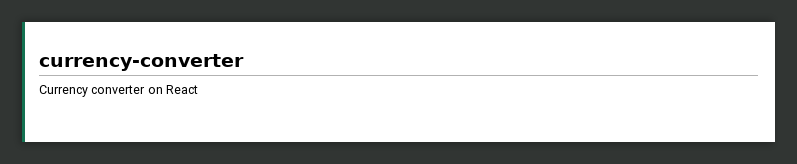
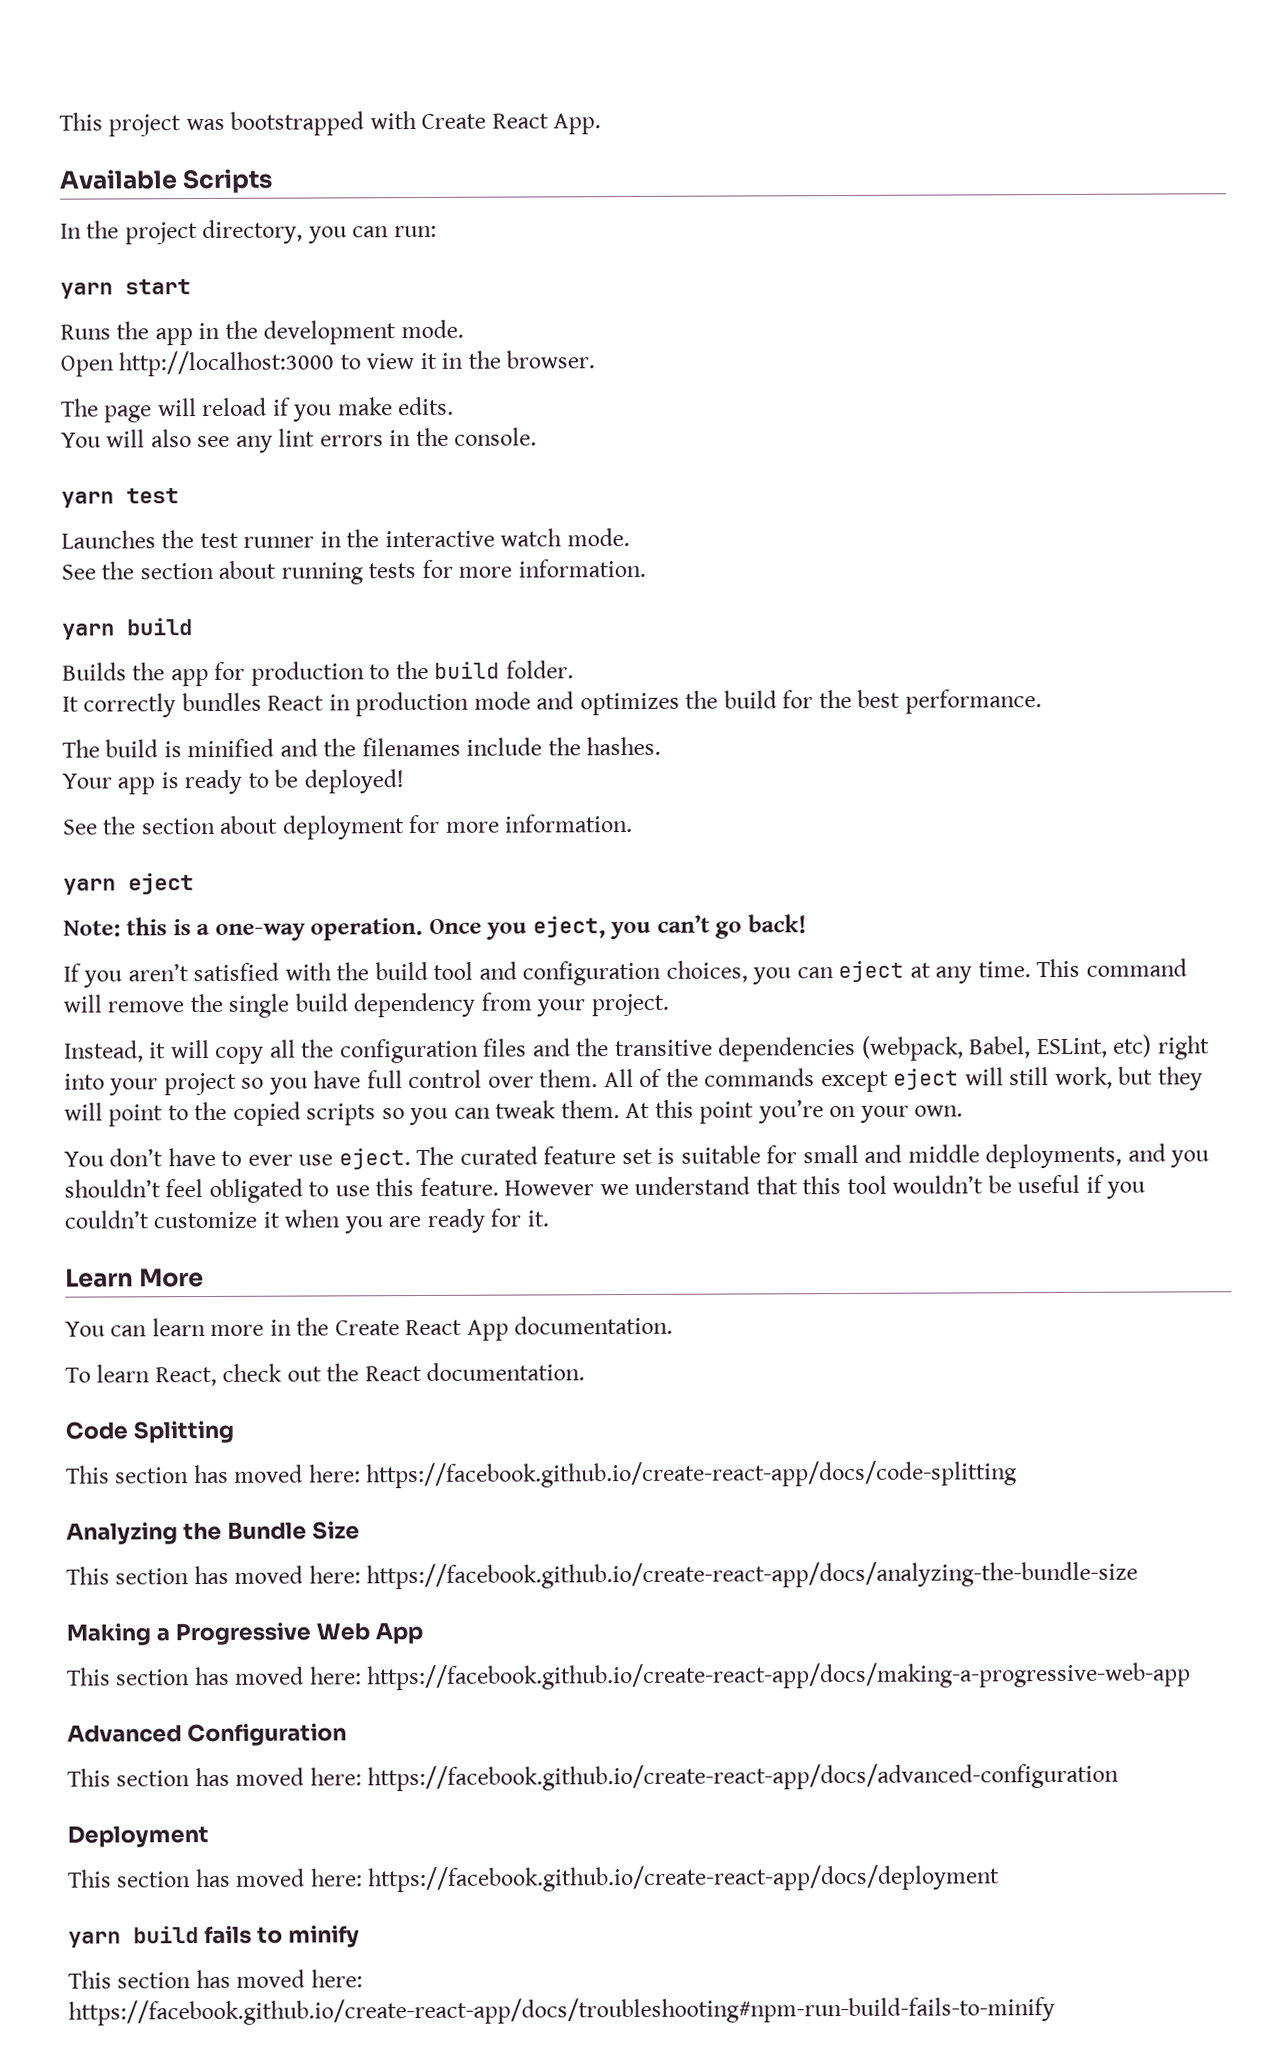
- currency-converter
- Currency converter on React
+ This project was bootstrapped with Create React App.
+ Available Scripts
+ In the project directory, you can run:
+ yarn start
+ Runs the app in the development mode.
+ Open http://localhost:3000 to view it in the browser.
+ The page will reload if you make edits.
+ You will also see any lint errors in the console.
+ yarn test
+ Launches the test runner in the interactive watch mode.
+ See the section about running tests for more information.
+ yarn build
+ Builds the app for production to the build folder.
+ It correctly bundles React in production mode and optimizes the build for the best performance.
+ The build is minified and the filenames include the hashes.
+ Your app is ready to be deployed!
+ See the section about deployment for more information.
+ yarn eject
+ Note: this is a one-way operation. Once you eject, you can’t go back!
+ If you aren’t satisfied with the build tool and configuration choices, you can eject at any time. This command will remove the single build dependency from your project.
+ Instead, it will copy all the configuration files and the transitive dependencies (webpack, Babel, ESLint, etc) right into your project so you have full control over them. All of the commands except eject will still work, but they will point to the copied scripts so you can tweak them. At this point you’re on your own.
+ You don’t have to ever use eject. The curated feature set is suitable for small and middle deployments, and you shouldn’t feel obligated to use this feature. However we understand that this tool wouldn’t be useful if you couldn’t customize it when you are ready for it.
+ Learn More
+ You can learn more in the Create React App documentation.
+ To learn React, check out the React documentation.
+ Code Splitting
+ This section has moved here: https://facebook.github.io/create-react-app/docs/code-splitting
+ Analyzing the Bundle Size
+ This section has moved here: https://facebook.github.io/create-react-app/docs/analyzing-the-bundle-size
+ Making a Progressive Web App
+ This section has moved here: https://facebook.github.io/create-react-app/docs/making-a-progressive-web-app
+ Advanced Configuration
+ This section has moved here: https://facebook.github.io/create-react-app/docs/advanced-configuration
+ Deployment
+ This section has moved here: https://facebook.github.io/create-react-app/docs/deployment
+ yarn build fails to minify
+ This section has moved here: https://facebook.github.io/create-react-app/docs/troubleshooting#npm-run-build-fails-to-minify

